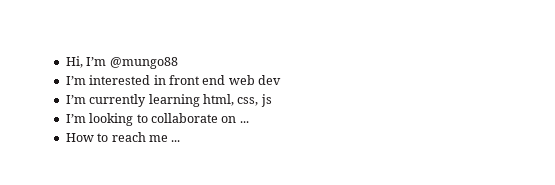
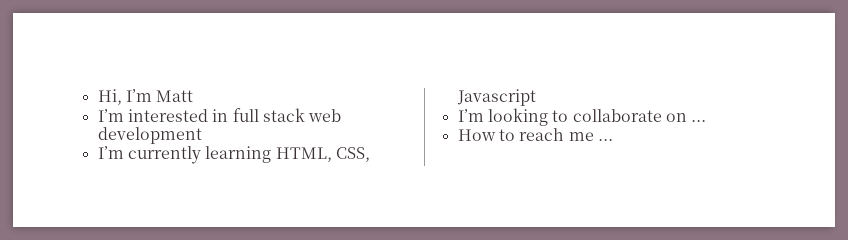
- Hi, I’m @mungo88
+ Hi, I’m Matt
- I’m interested in front end web dev
+ I’m interested in full stack web development
- I’m currently learning html, css, js
+ I’m currently learning HTML, CSS, Javascript

